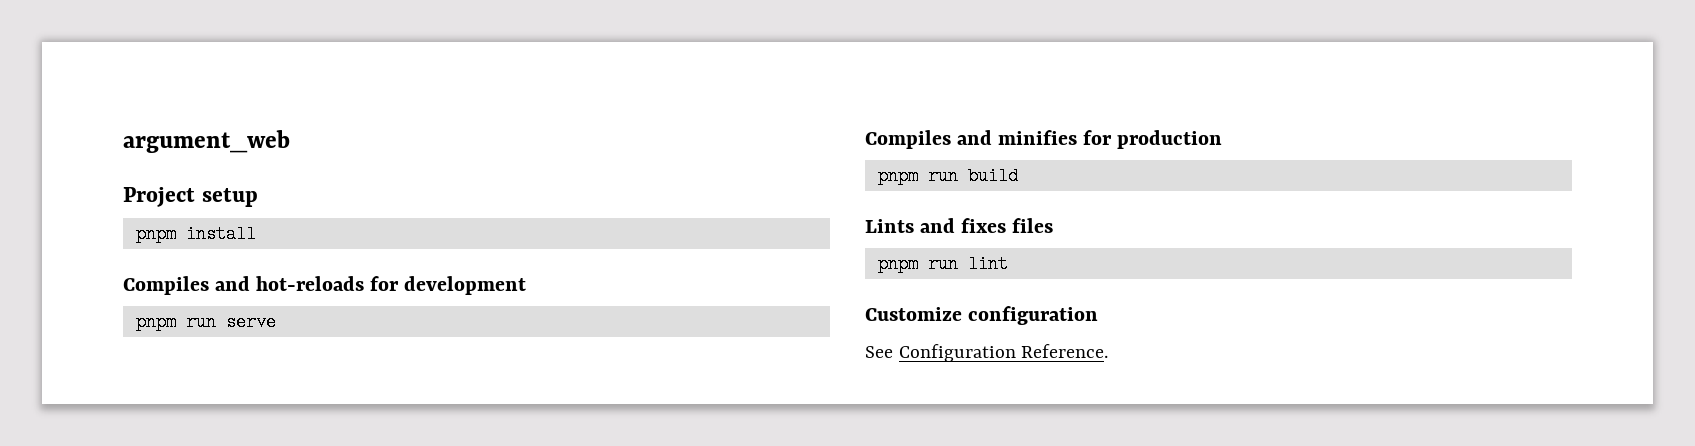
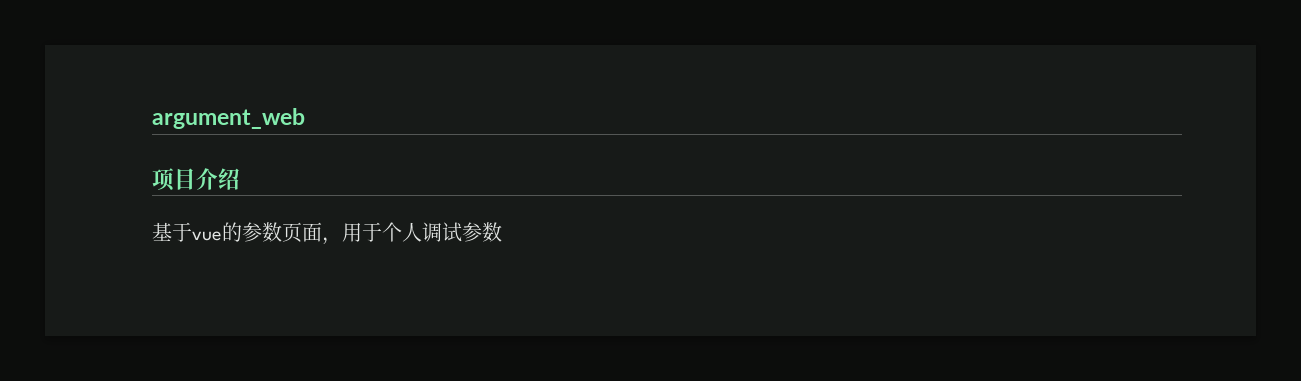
- Project setup
- pnpm install
- Compiles and hot-reloads for development
- pnpm run serve
- Compiles and minifies for production
- pnpm run build
- Lints and fixes files
- pnpm run lint
- Customize configuration
- See Configuration Reference.
+ 项目介绍
+ 基于vue的参数页面，用于个人调试参数

